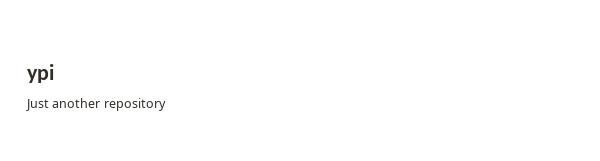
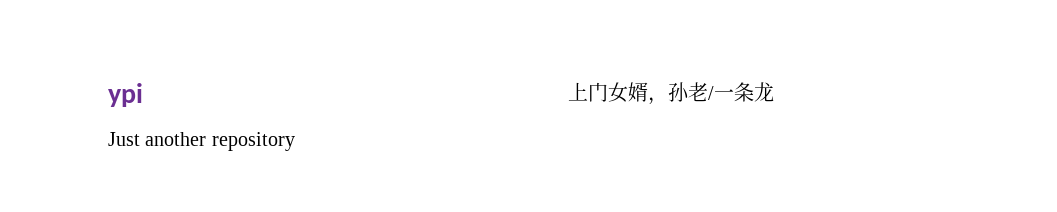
+ 上门女婿，孙老/一条龙

